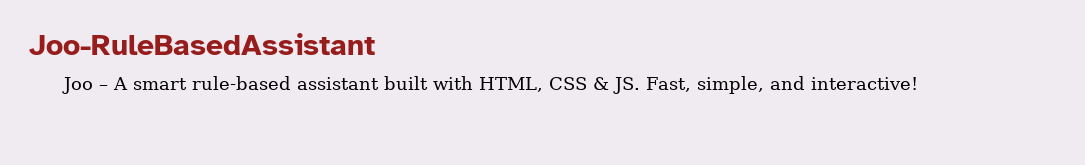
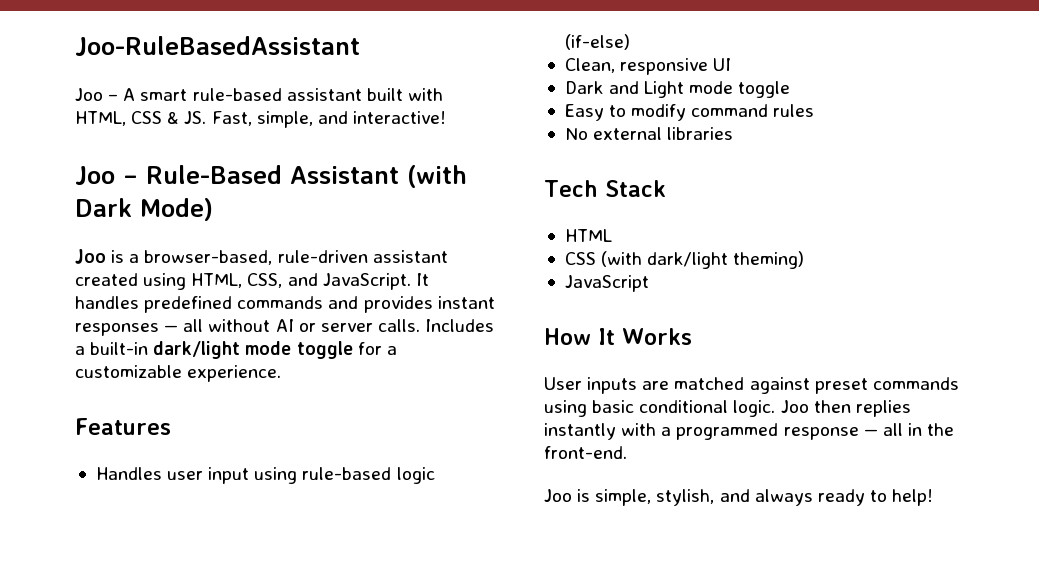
+ Joo – Rule-Based Assistant (with Dark Mode)
+ Joo is a browser-based, rule-driven assistant created using HTML, CSS, and JavaScript. It handles predefined commands and provides instant responses — all without AI or server calls. Includes a built-in dark/light mode toggle for a customizable experience.
+ Features
+ Handles user input using rule-based logic (if-else)
+ Clean, responsive UI
+ Dark and Light mode toggle
+ Easy to modify command rules
+ No external libraries
+ Tech Stack
+ HTML
+ CSS (with dark/light theming)
+ JavaScript
+ How It Works
+ User inputs are matched against preset commands using basic conditional logic. Joo then replies instantly with a programmed response — all in the front-end.
+ Joo is simple, stylish, and always ready to help!

